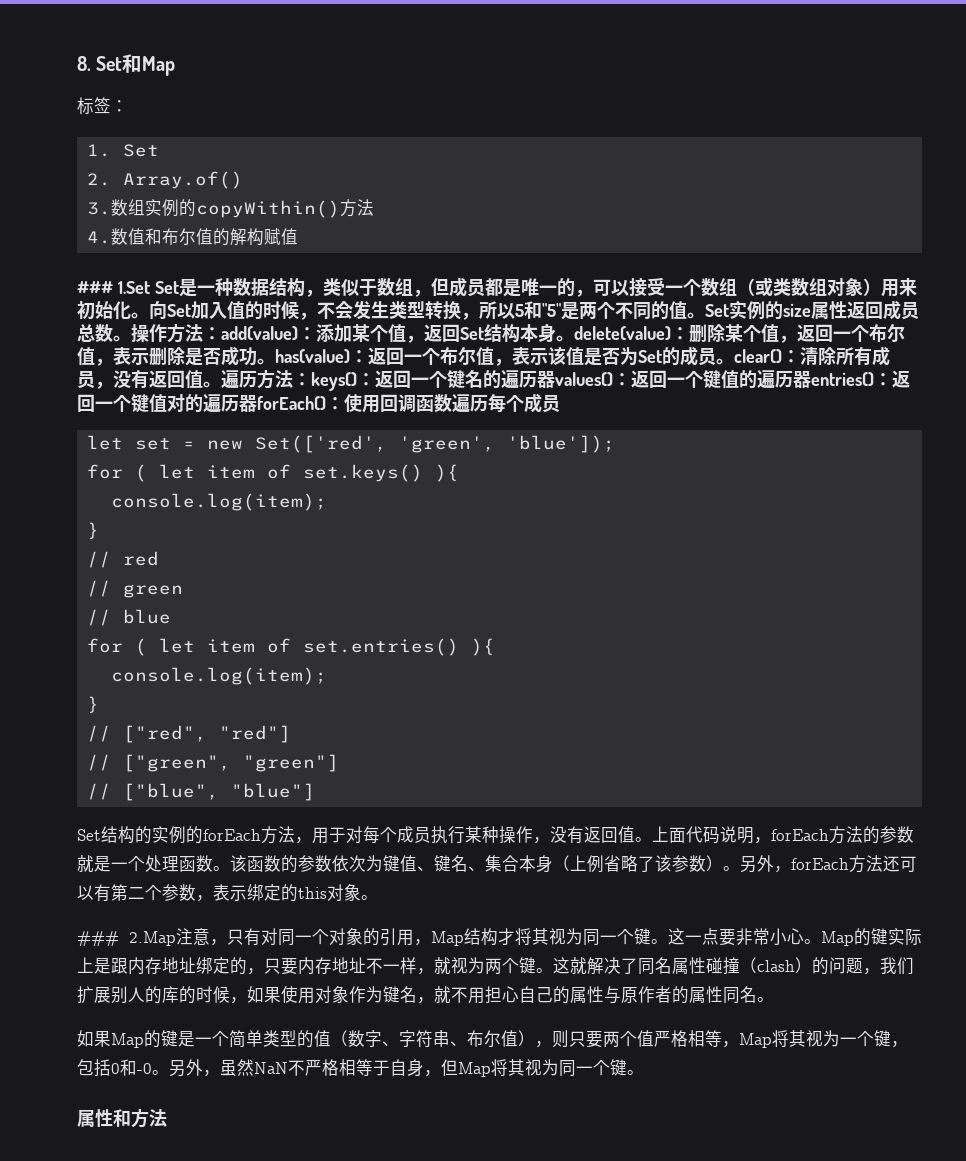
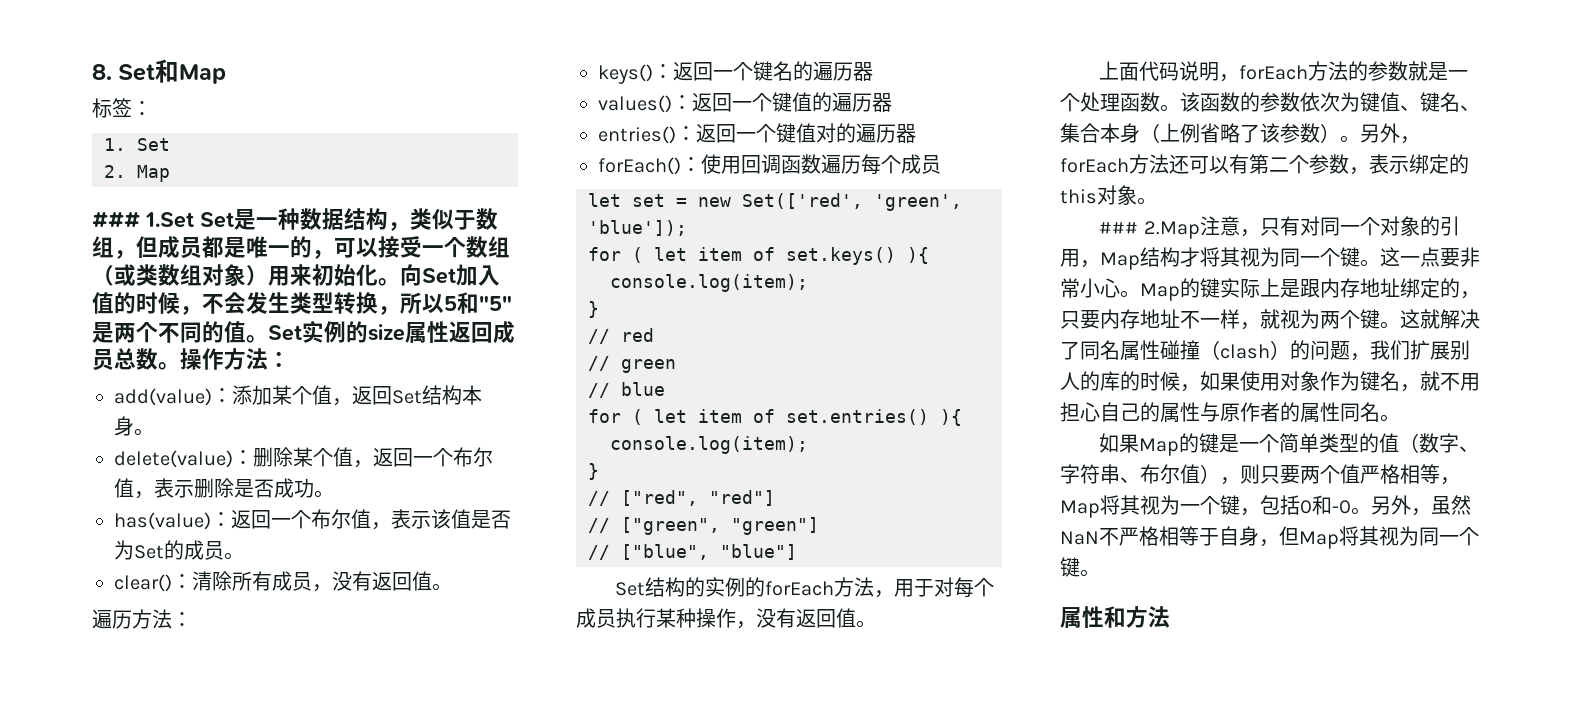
- 2. Array.of()
- 3.数组实例的copyWithin()方法
- 4.数值和布尔值的解构赋值
+ 2. Map
- 操作方法：add(value)：
+ 操作方法：
+ add(value)：
- 添加某个值，返回Set结构本身。delete(value)：
+ 添加某个值，返回Set结构本身。
+ delete(value)：
- 删除某个值，返回一个布尔值，表示删除是否成功。has(value)：
+ 删除某个值，返回一个布尔值，表示删除是否成功。
+ has(value)：
- 返回一个布尔值，表示该值是否为Set的成员。clear()：
+ 返回一个布尔值，表示该值是否为Set的成员。
+ clear()：
- 清除所有成员，没有返回值。遍历方法：keys()：
+ 清除所有成员，没有返回值。
+ 遍历方法：
+ keys()：
- 返回一个键名的遍历器values()：
+ 返回一个键名的遍历器
+ values()：
- 返回一个键值的遍历器entries()：
+ 返回一个键值的遍历器
+ entries()：
- 返回一个键值对的遍历器forEach()：
+ 返回一个键值对的遍历器
+ forEach()：
- Set结构的实例的forEach方法，用于对每个成员执行某种操作，没有返回值。上面代码说明，forEach方法的参数就是一个处理函数。
+ Set结构的实例的forEach方法，用于对每个成员执行某种操作，没有返回值。
+ 上面代码说明，forEach方法的参数就是一个处理函数。

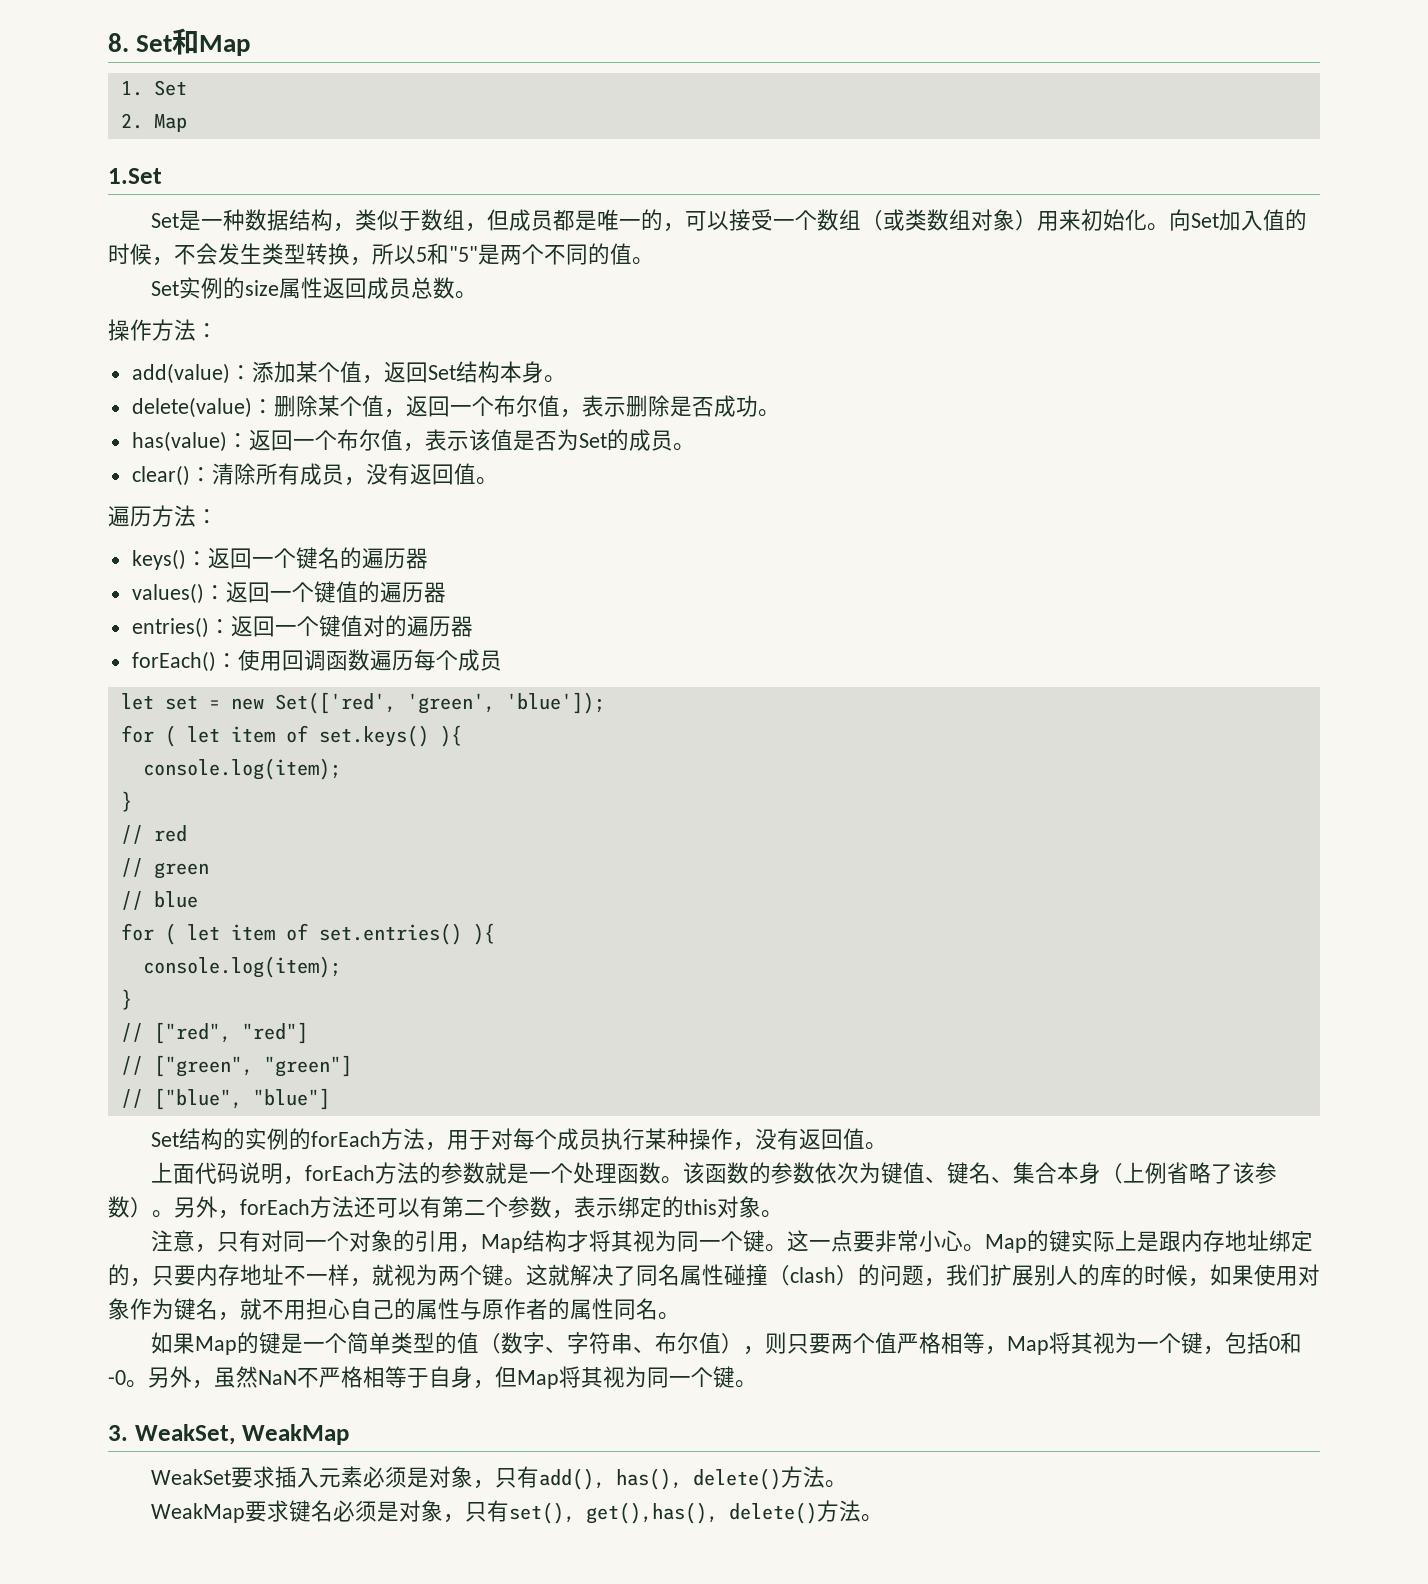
- 标签：
- ### 1.Set Set是一种数据结构，类似于数组，但成员都是唯一的，可以接受一个数组（或类数组对象）用来初始化。
+ 1.Set
+ Set是一种数据结构，类似于数组，但成员都是唯一的，可以接受一个数组（或类数组对象）用来初始化。
- 向Set加入值的时候，不会发生类型转换，所以5和"5"是两个不同的值。Set实例的size属性返回成员总数。操作方法：
+ 向Set加入值的时候，不会发生类型转换，所以5和"5"是两个不同的值。
+ Set实例的size属性返回成员总数。
+ 操作方法：
- ### 2.Map注意，只有对同一个对象的引用，Map结构才将其视为同一个键。
+ 注意，只有对同一个对象的引用，Map结构才将其视为同一个键。
- 属性和方法
+ 3. WeakSet, WeakMap
+ WeakSet要求插入元素必须是对象，只有add(), has(), delete()方法。
+ WeakMap要求键名必须是对象，只有set(), get(),has(), delete()方法。

